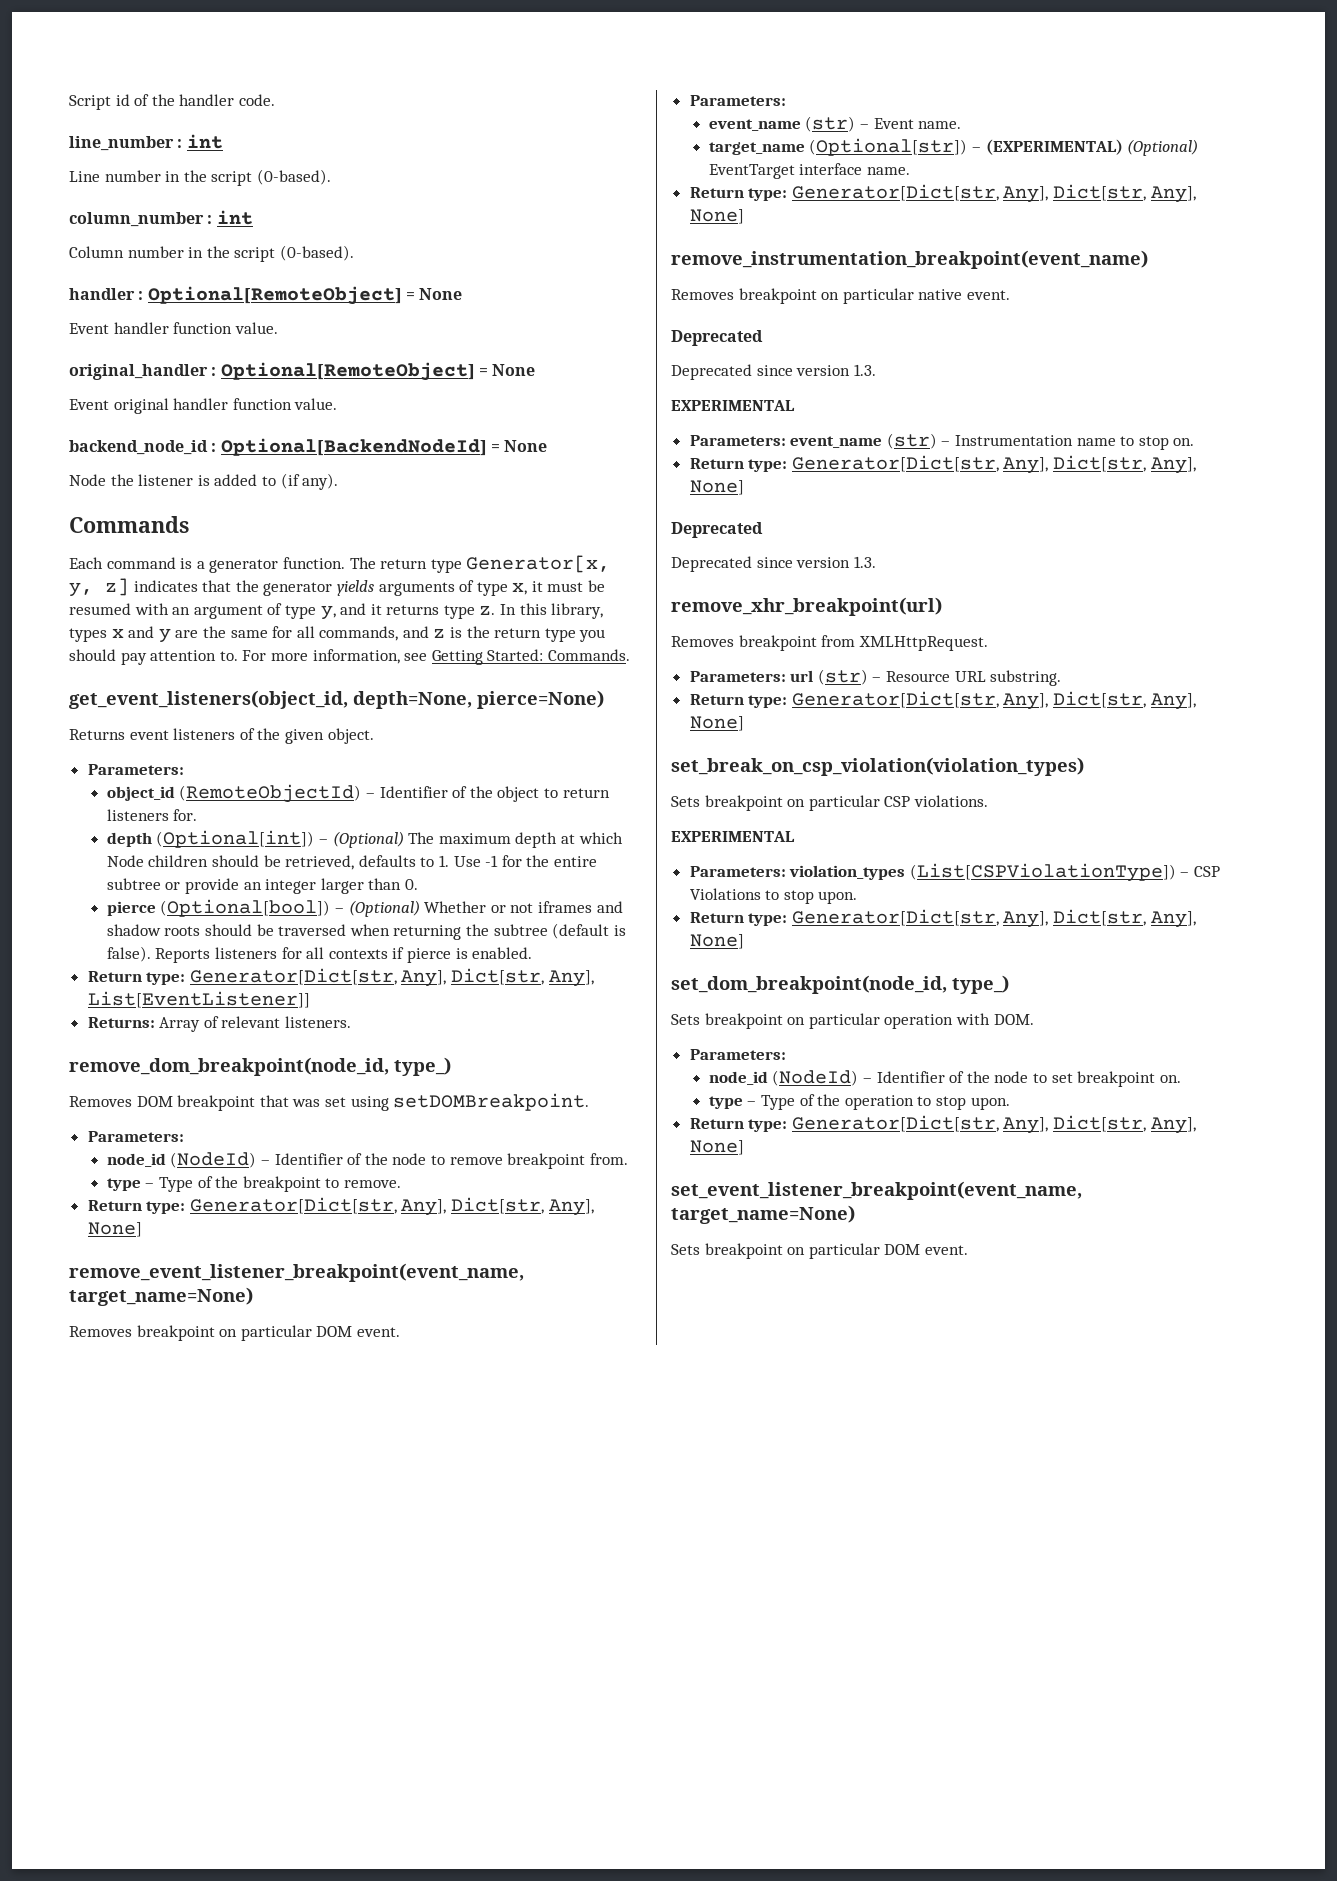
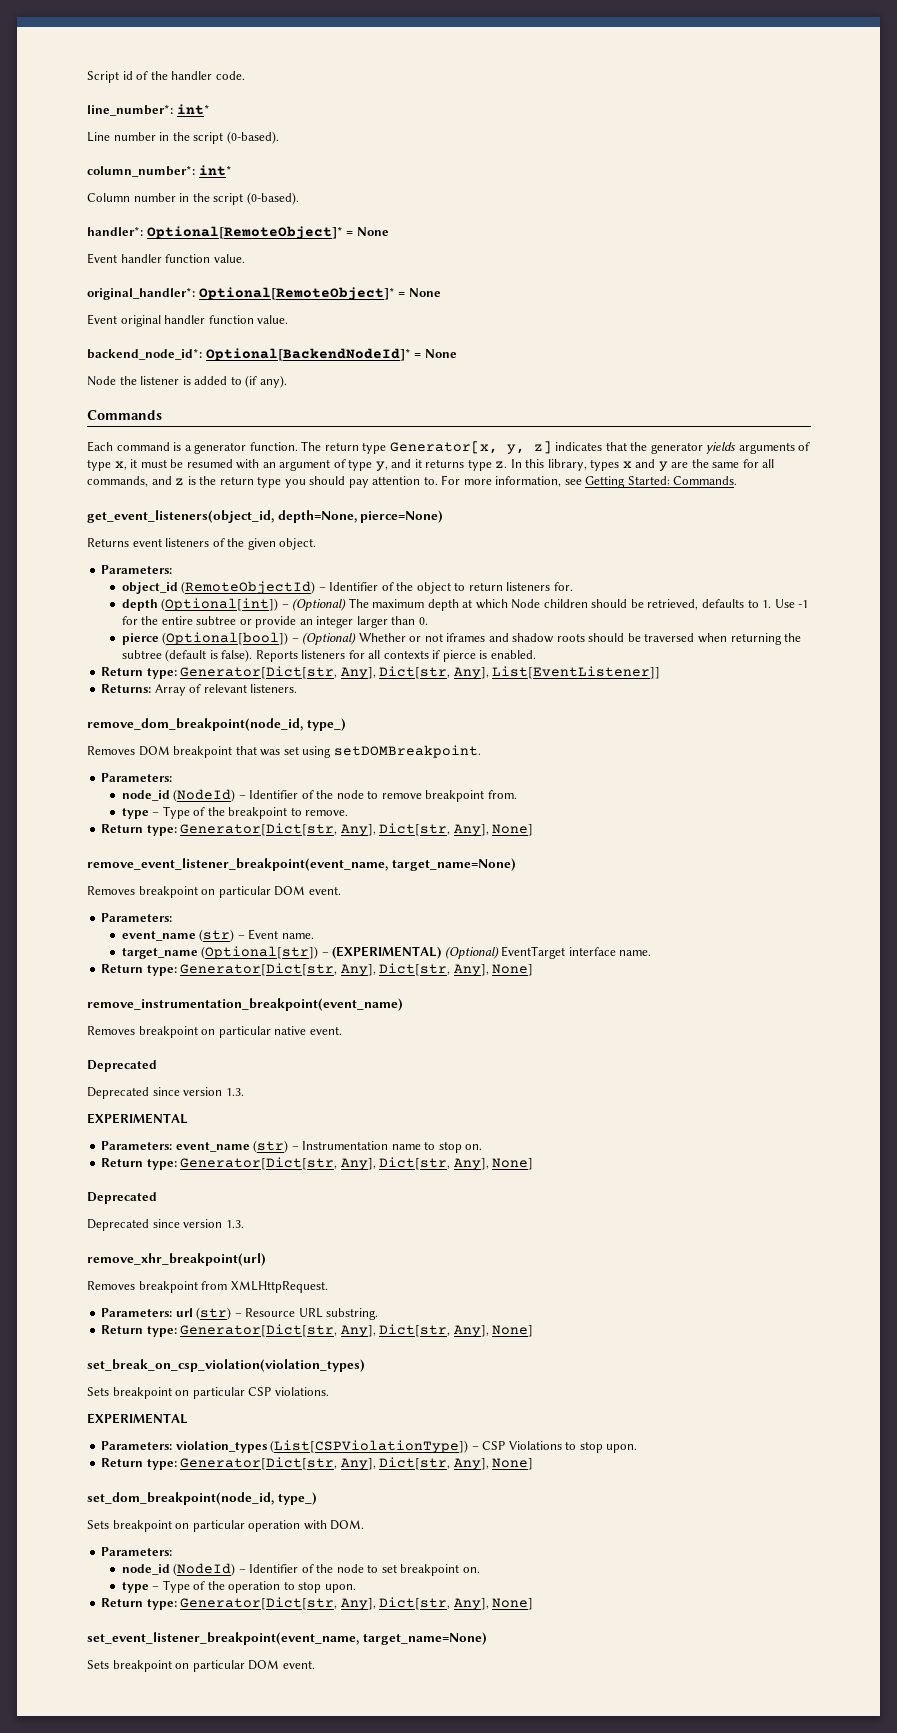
- line_number : int
+ line_number*: int*
- column_number : int
+ column_number*: int*
- handler : Optional[RemoteObject] = None
+ handler*: Optional[RemoteObject]* = None
- original_handler : Optional[RemoteObject] = None
+ original_handler*: Optional[RemoteObject]* = None
- backend_node_id : Optional[BackendNodeId] = None
+ backend_node_id*: Optional[BackendNodeId]* = None

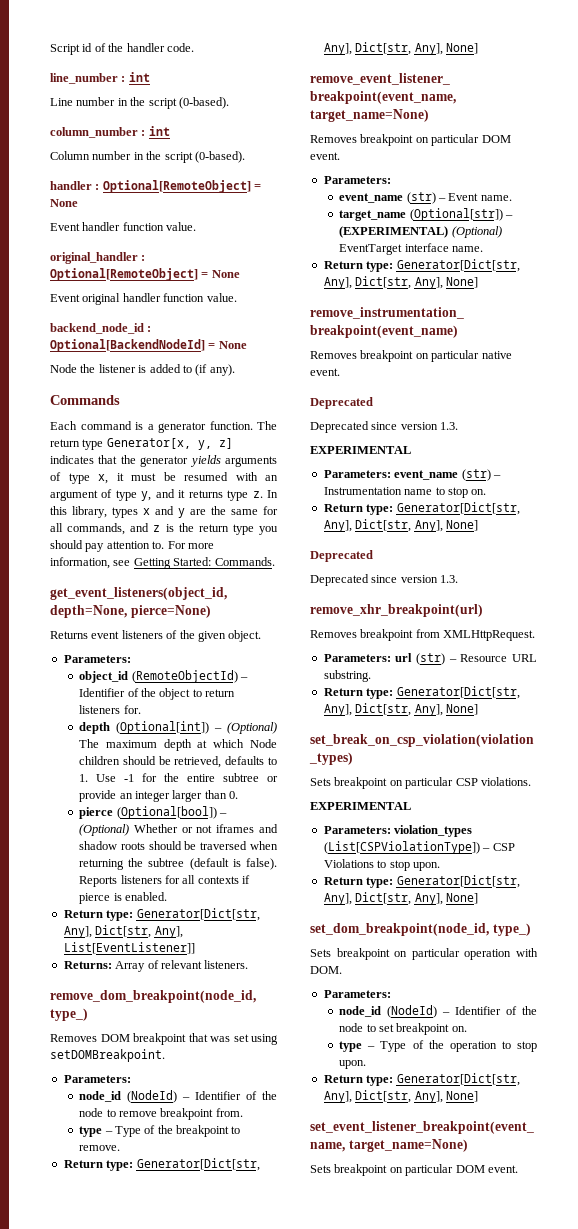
- line_number*: int*
+ line_number : int
- column_number*: int*
+ column_number : int
- handler*: Optional[RemoteObject]* = None
+ handler : Optional[RemoteObject] = None
- original_handler*: Optional[RemoteObject]* = None
+ original_handler : Optional[RemoteObject] = None
- backend_node_id*: Optional[BackendNodeId]* = None
+ backend_node_id : Optional[BackendNodeId] = None

